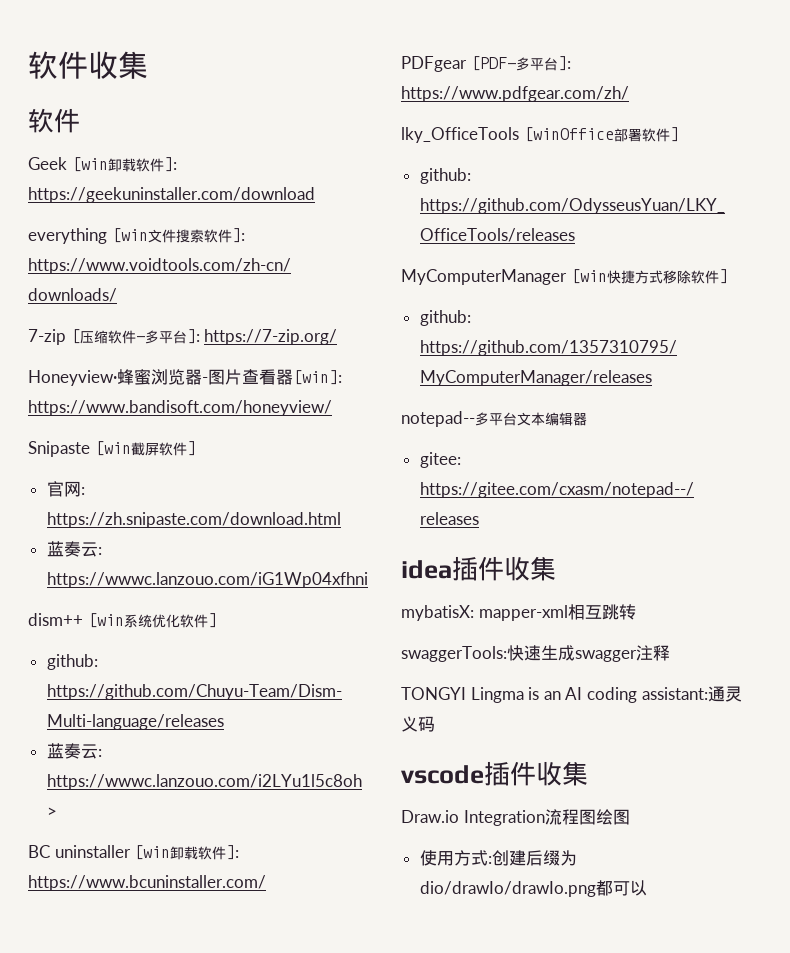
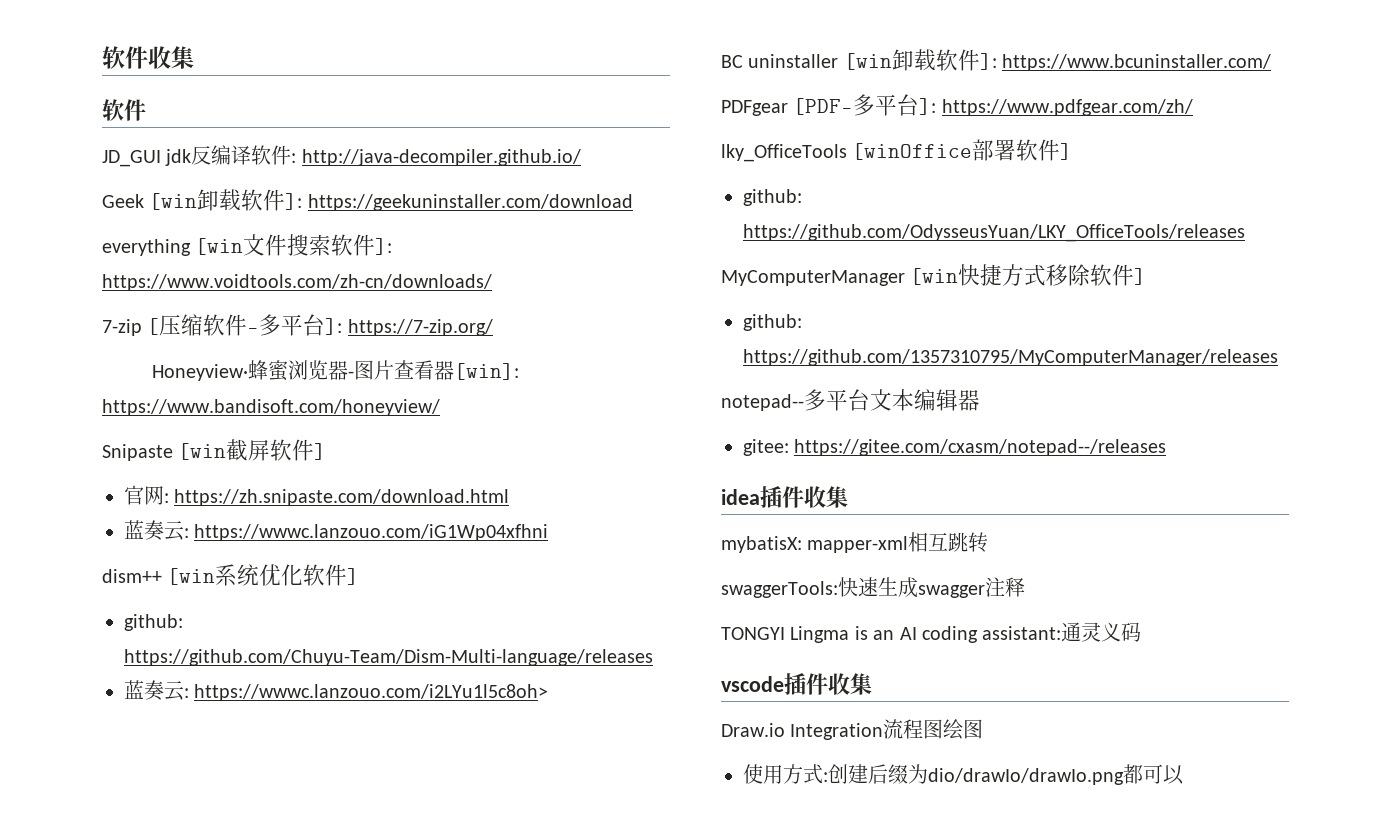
+ JD_GUI jdk反编译软件: http://java-decompiler.github.io/

